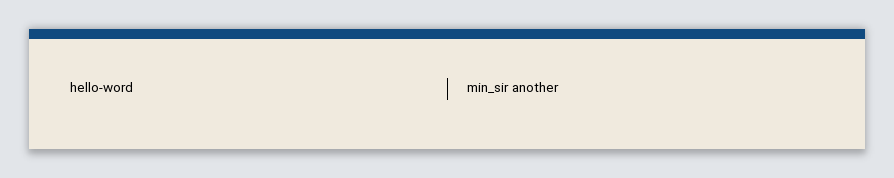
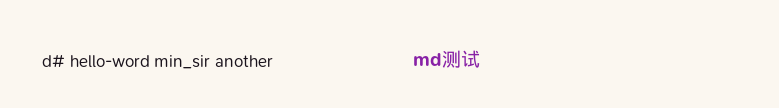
- hello-word
- min_sir another
+ d# hello-word min_sir another
+ md测试

